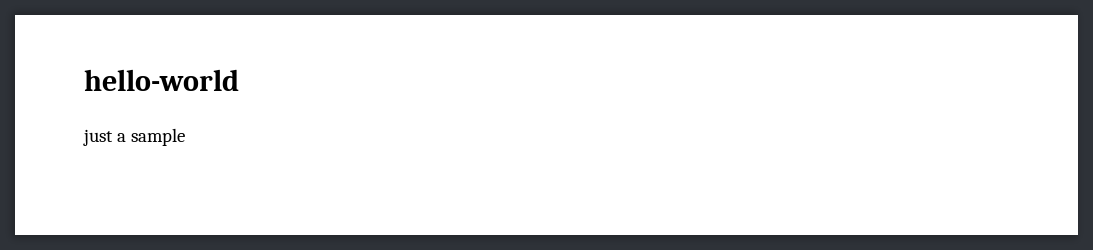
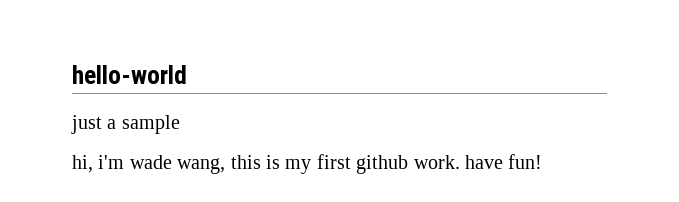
+ hi, i'm wade wang, this is my first github work. have fun!

